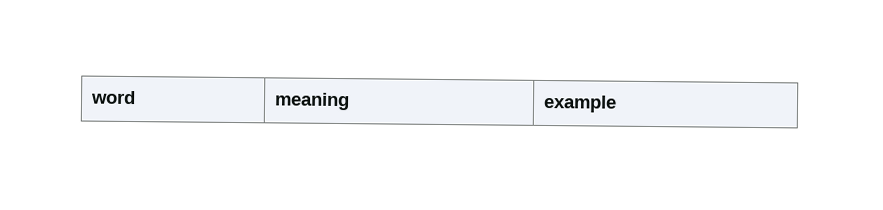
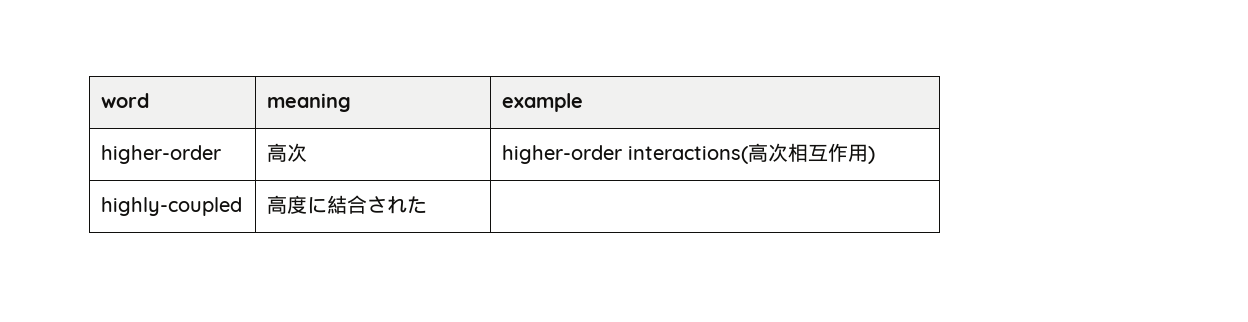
+ higher-order | 高次 | higher-order interactions(高次相互作用)
+ highly-coupled | 高度に結合された |

